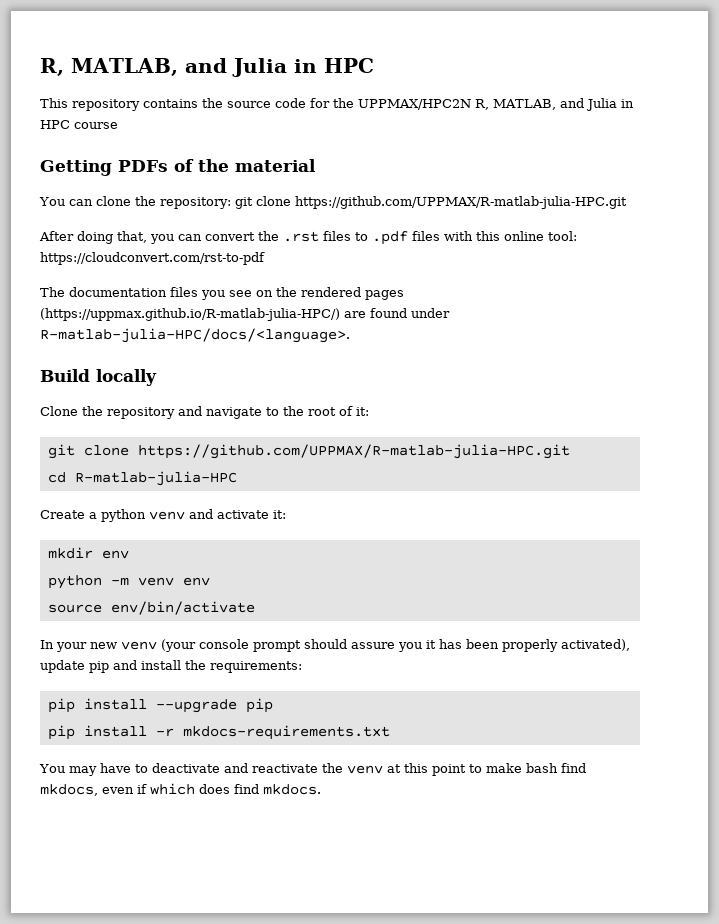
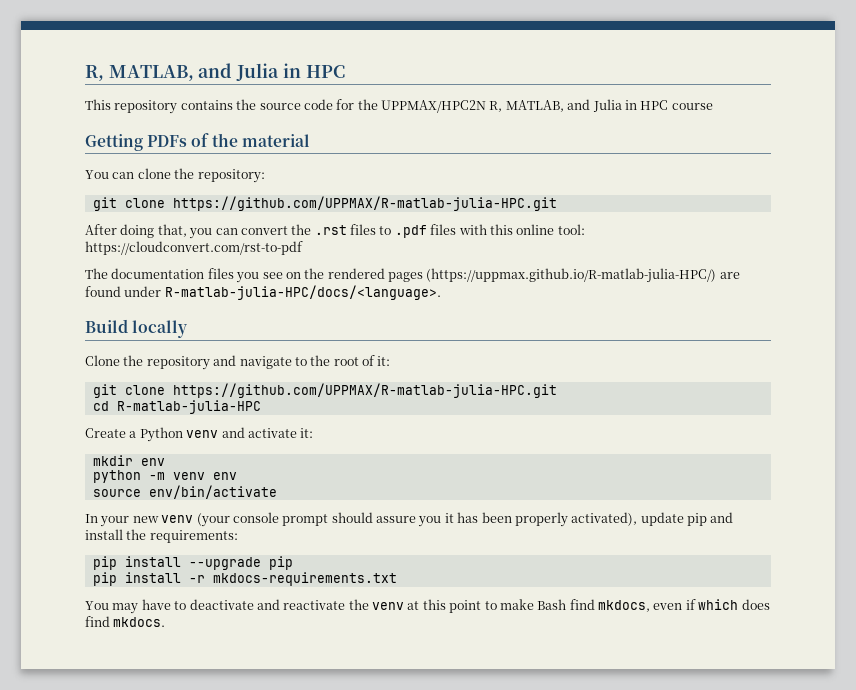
- You can clone the repository: git clone https://github.com/UPPMAX/R-matlab-julia-HPC.git
+ You can clone the repository:
+ git clone https://github.com/UPPMAX/R-matlab-julia-HPC.git
- Create a python venv and activate it:
+ Create a Python venv and activate it:
- You may have to deactivate and reactivate the venv at this point to make bash find mkdocs, even if which does find mkdocs.
+ You may have to deactivate and reactivate the venv at this point to make Bash find mkdocs, even if which does find mkdocs.

